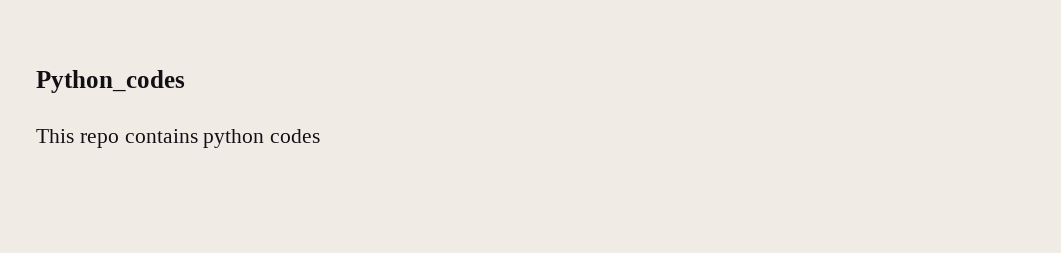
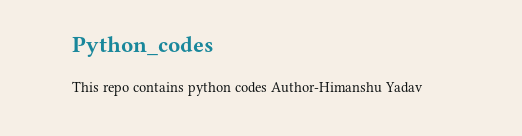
- This repo contains python codes
+ This repo contains python codes Author-Himanshu Yadav

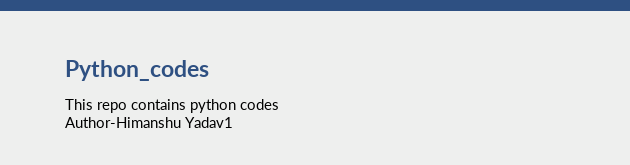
- This repo contains python codes Author-Himanshu Yadav
+ This repo contains python codes
+ Author-Himanshu Yadav1

